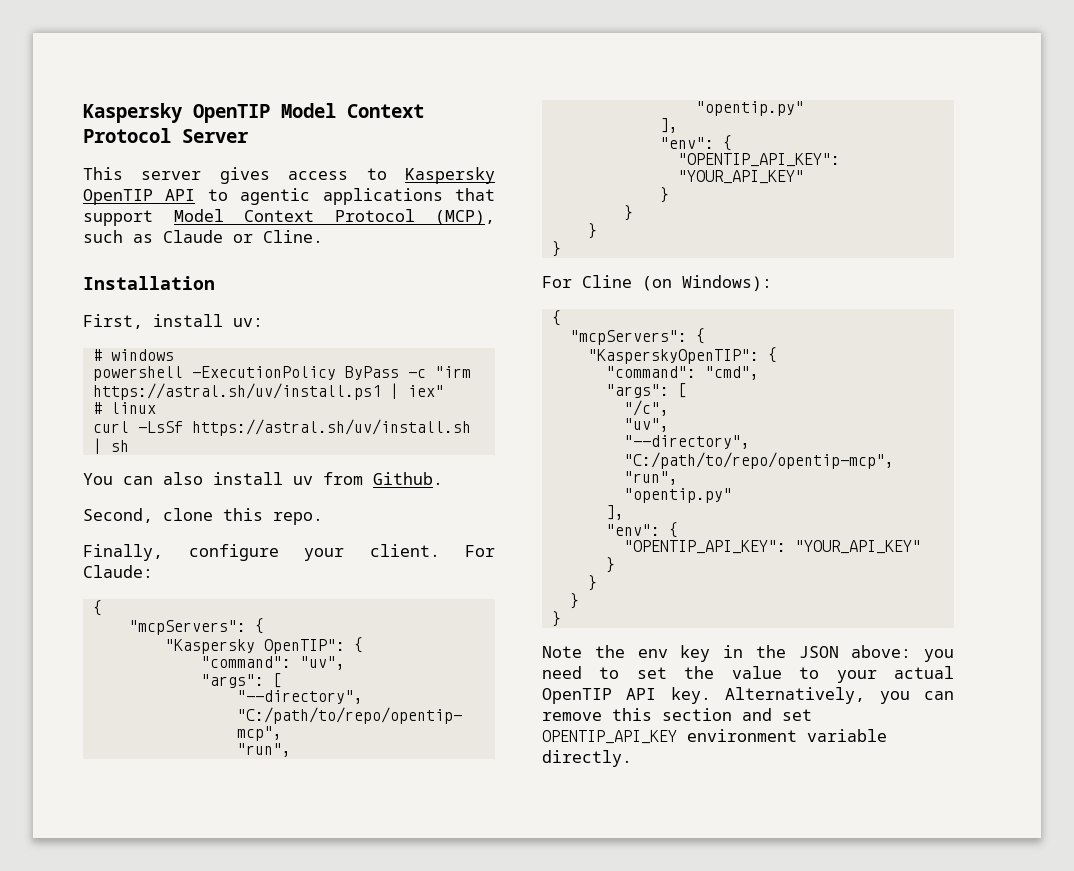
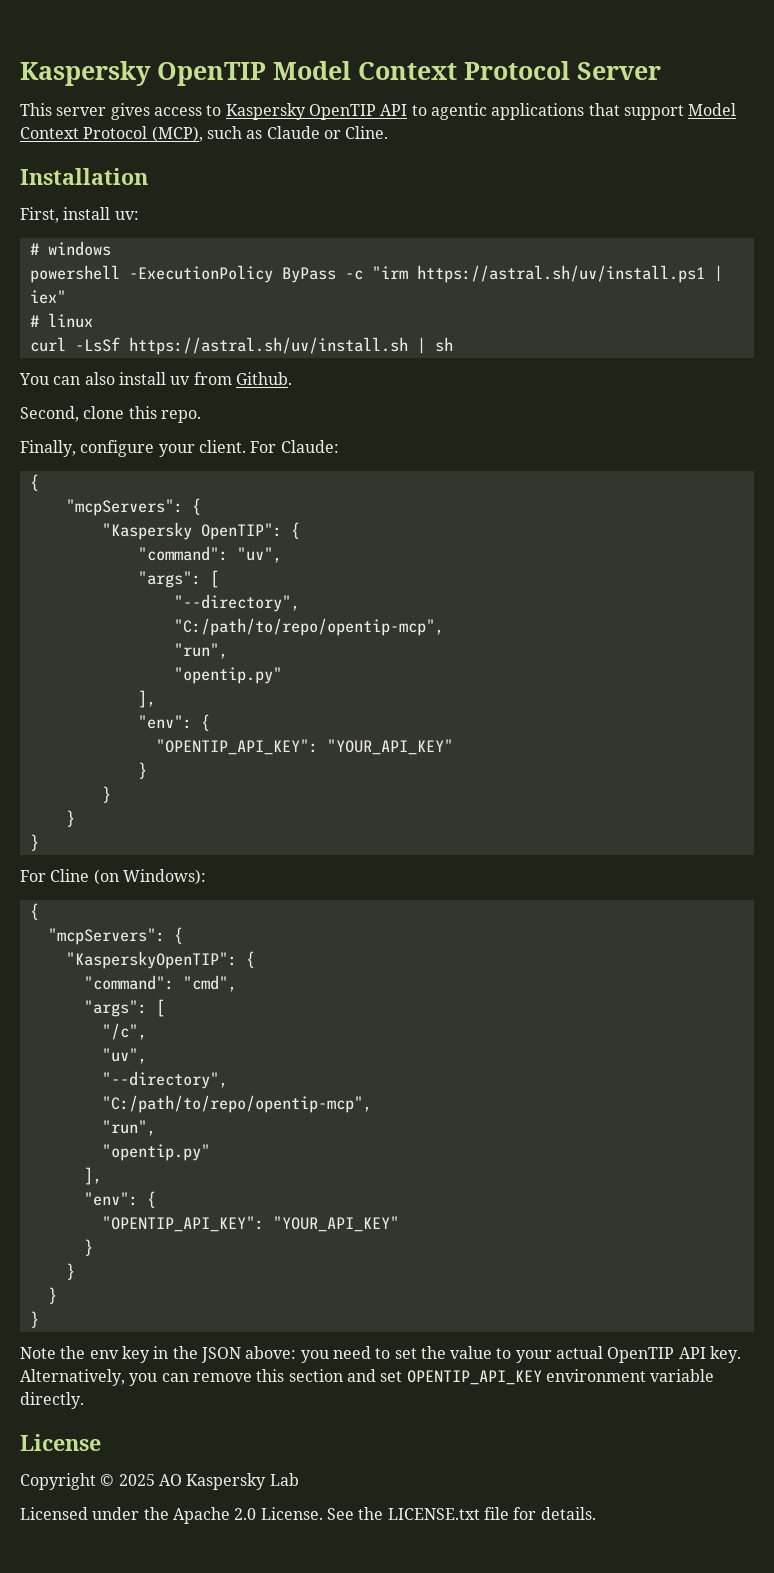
+ License
+ Copyright © 2025 AO Kaspersky Lab
+ Licensed under the Apache 2.0 License. See the LICENSE.txt file for details.

